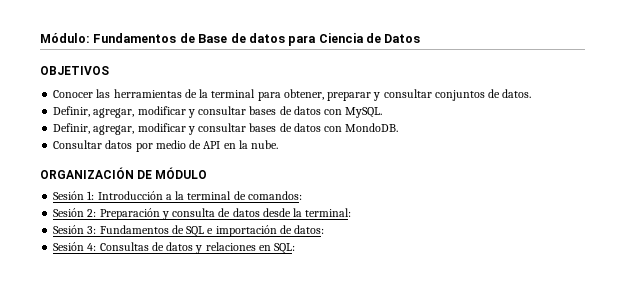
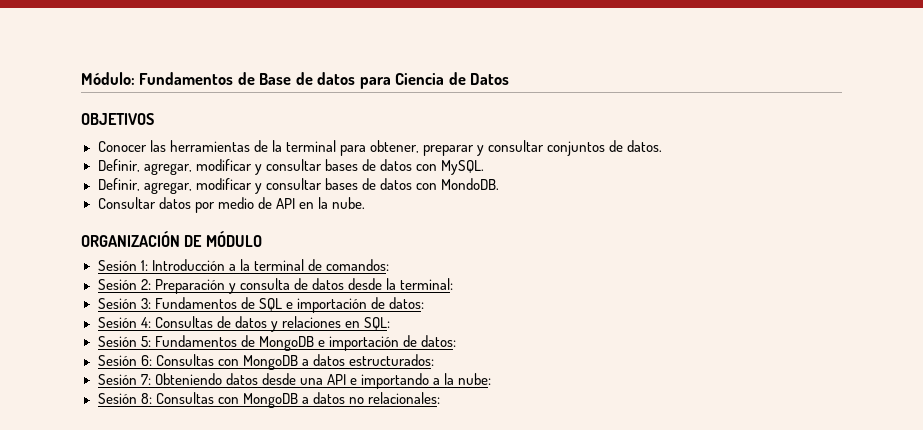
+ Sesión 5: Fundamentos de MongoDB e importación de datos:
+ Sesión 6: Consultas con MongoDB a datos estructurados:
+ Sesión 7: Obteniendo datos desde una API e importando a la nube:
+ Sesión 8: Consultas con MongoDB a datos no relacionales:

